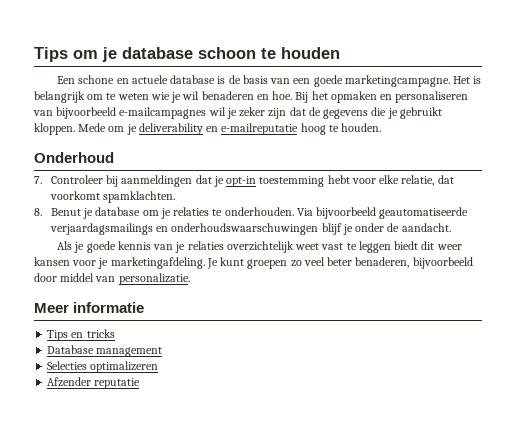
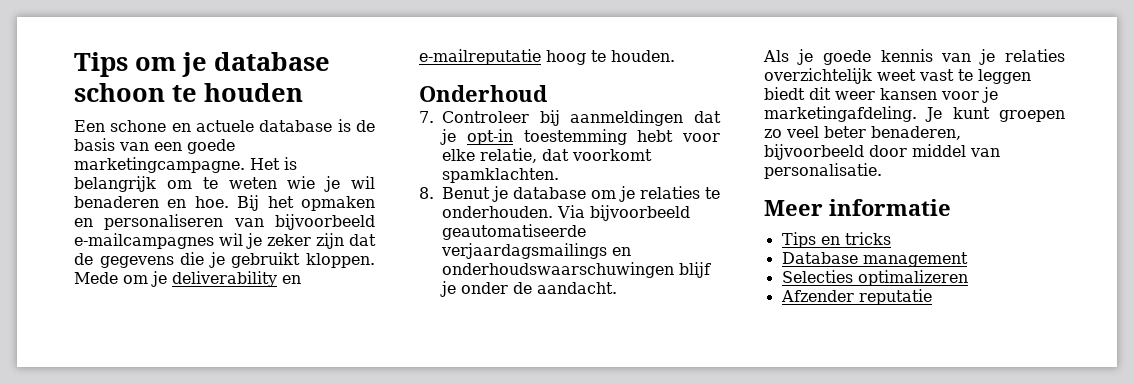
- Je kunt groepen zo veel beter benaderen, bijvoorbeeld door middel van personalizatie.
+ Je kunt groepen zo veel beter benaderen, bijvoorbeeld door middel van personalisatie.

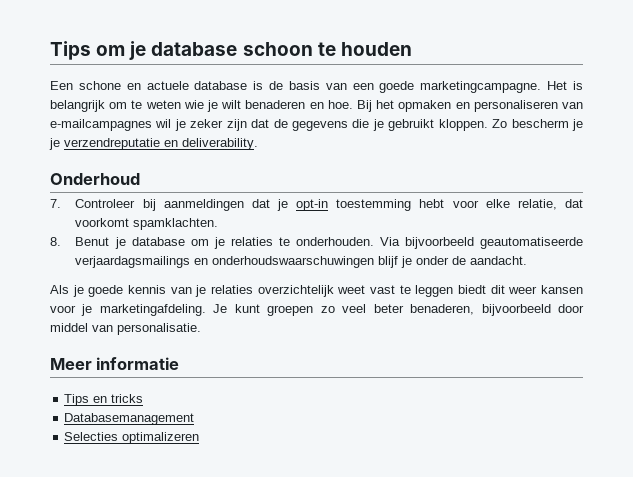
- Het is belangrijk om te weten wie je wil benaderen en hoe.
+ Het is belangrijk om te weten wie je wilt benaderen en hoe.
- Bij het opmaken en personaliseren van bijvoorbeeld e-mailcampagnes wil je zeker zijn dat de gegevens die je gebruikt kloppen.
+ Bij het opmaken en personaliseren van e-mailcampagnes wil je zeker zijn dat de gegevens die je gebruikt kloppen.
- Mede om je deliverability en e-mailreputatie hoog te houden.
+ Zo bescherm je je verzendreputatie en deliverability.
- Database management
+ Databasemanagement
- Afzender reputatie

